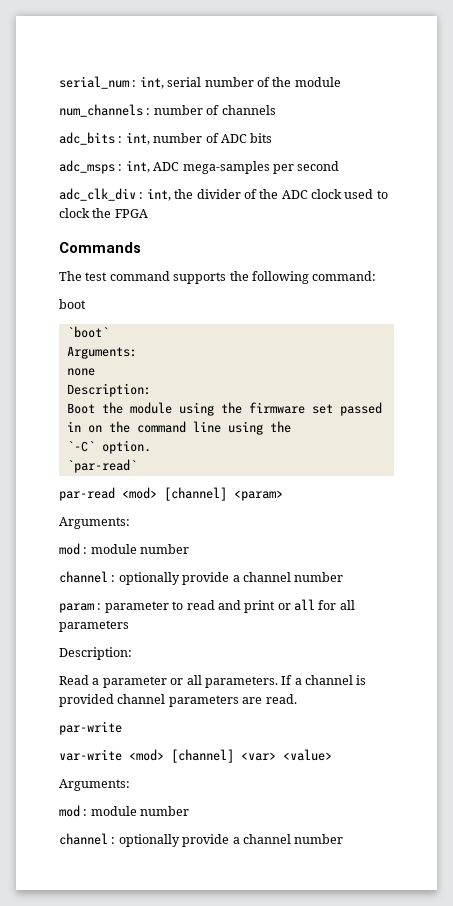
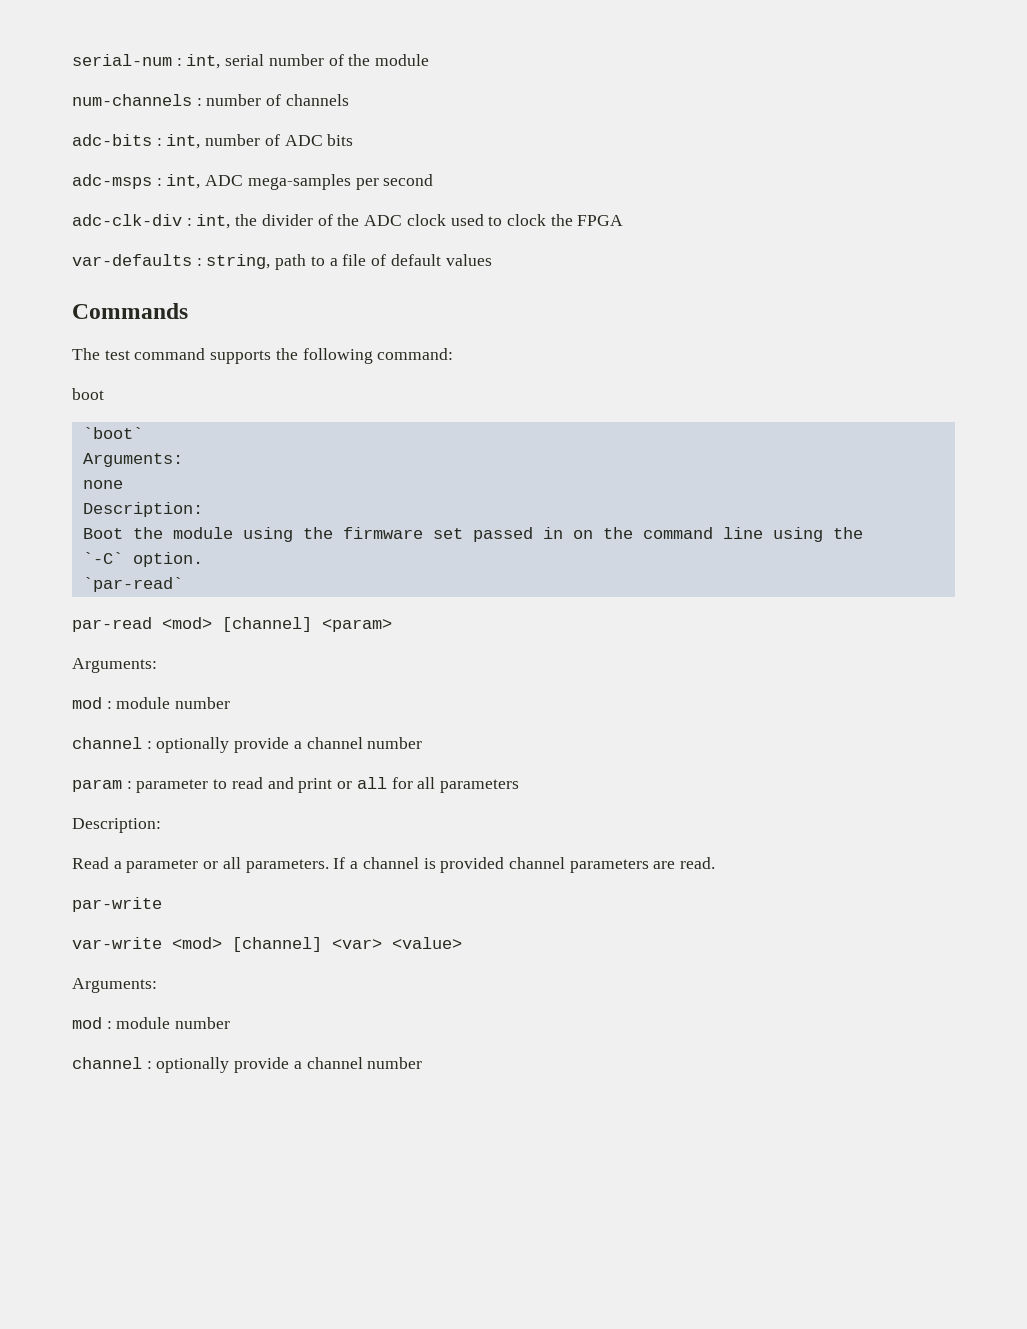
- serial_num : int, serial number of the module
+ serial-num : int, serial number of the module
- num_channels : number of channels
+ num-channels : number of channels
- adc_bits : int, number of ADC bits
+ adc-bits : int, number of ADC bits
- adc_msps : int, ADC mega-samples per second
+ adc-msps : int, ADC mega-samples per second
- adc_clk_div : int, the divider of the ADC clock used to clock the FPGA
+ adc-clk-div : int, the divider of the ADC clock used to clock the FPGA
+ var-defaults : string, path to a file of default values

